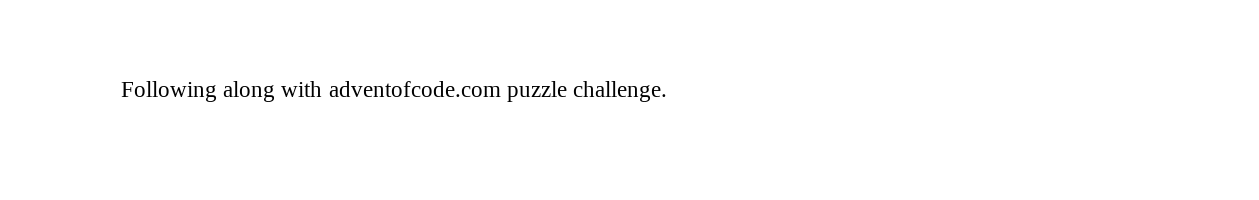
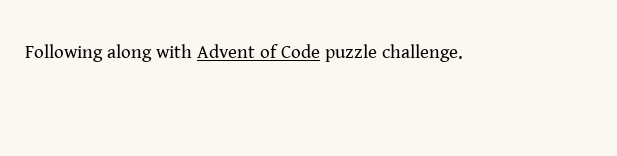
- Following along with adventofcode.com puzzle challenge.
+ Following along with Advent of Code puzzle challenge.

